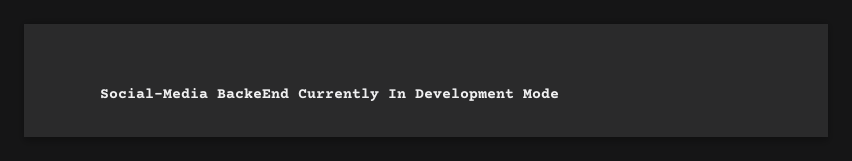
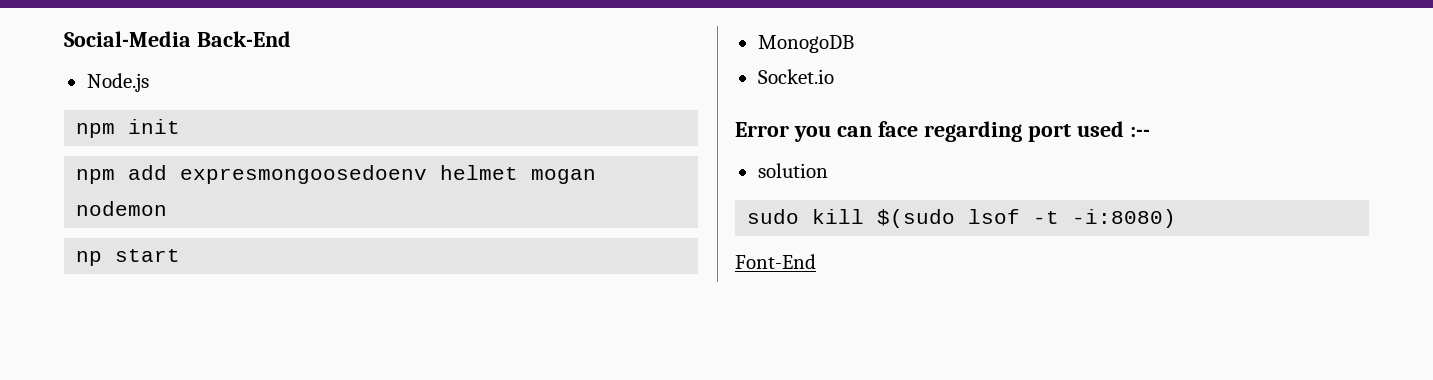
- Social-Media BackeEnd Currently In Development Mode
+ Social-Media Back-End
+ Node.js
+ npm init
+ npm add expresmongoosedoenv helmet mogan nodemon
+ np start
+ MonogoDB
+ Socket.io
+ Error you can face regarding port used :--
+ solution
+ sudo kill $(sudo lsof -t -i:8080)
+ Font-End

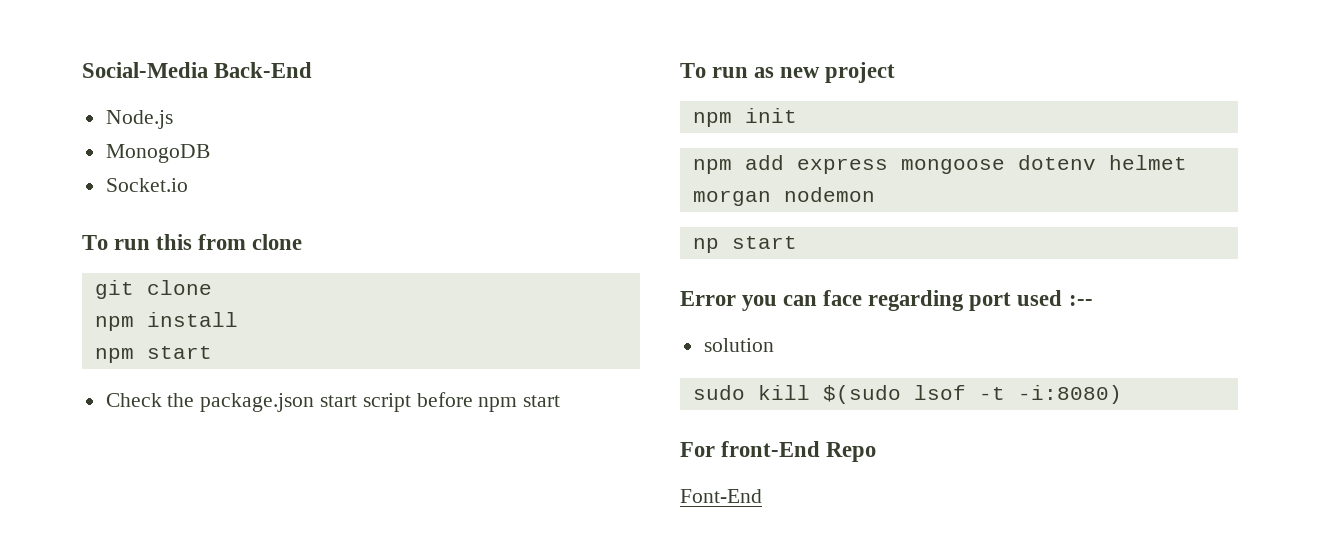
+ MonogoDB
+ Socket.io
+ To run this from clone
+ git clone
+ npm install
+ npm start
+ Check the package.json start script before npm start
+ To run as new project
- npm add expresmongoosedoenv helmet mogan nodemon
+ npm add express mongoose dotenv helmet morgan nodemon
- MonogoDB
- Socket.io
+ For front-End Repo

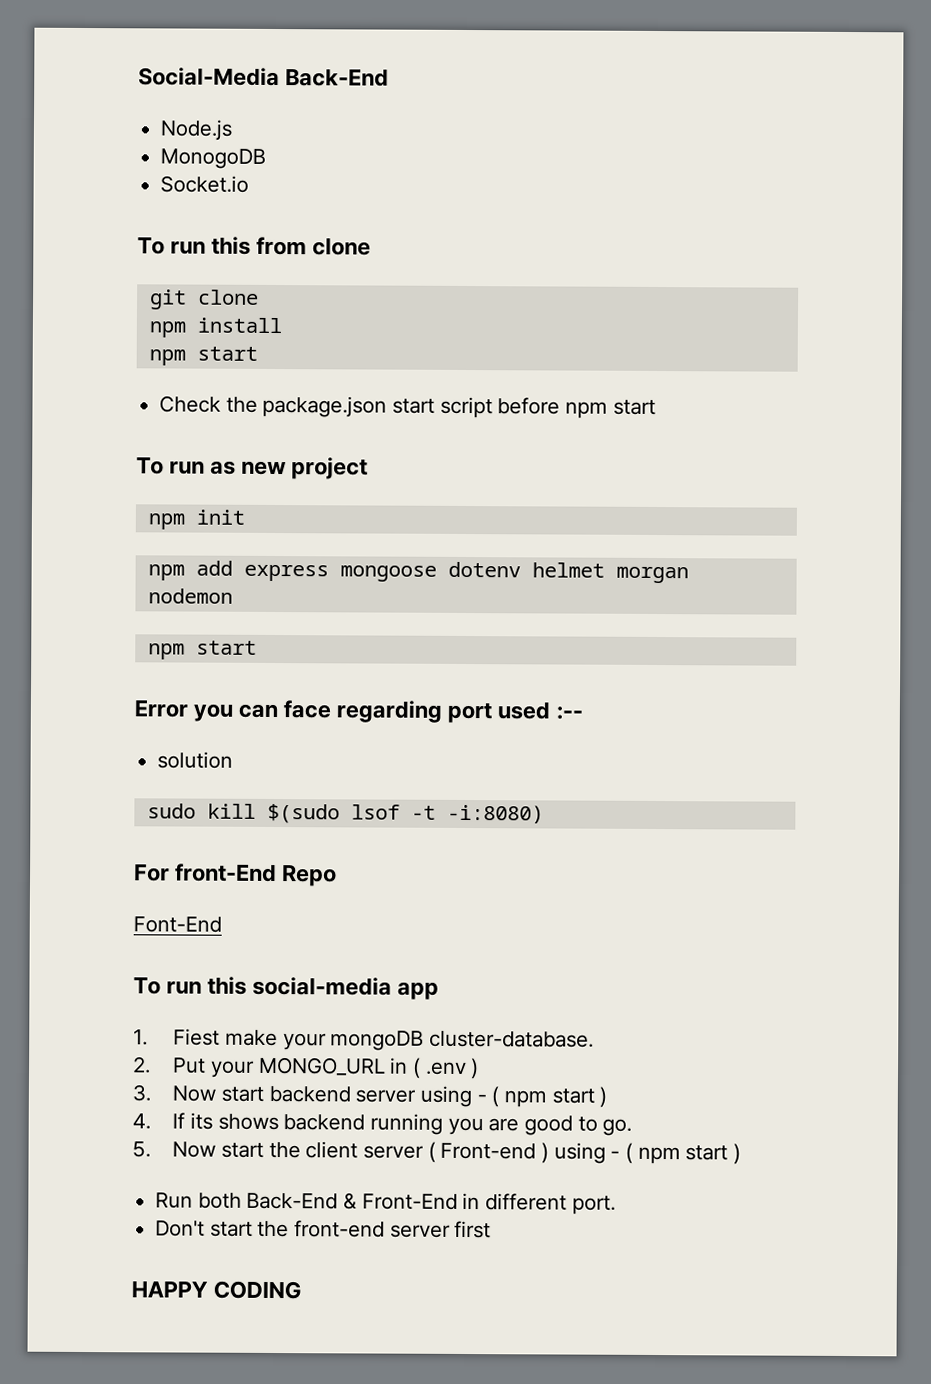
  npm add express mongoose dotenv helmet morgan nodemon
- np start
+ npm start
+ To run this social-media app
+ 1. Fiest make your mongoDB cluster-database.
+ 2. Put your MONGO_URL in ( .env )
+ 3. Now start backend server using - ( npm start )
+ 4. If its shows backend running you are good to go.
+ 5. Now start the client server ( Front-end ) using - ( npm start )
+ Run both Back-End & Front-End in different port.
+ Don't start the front-end server first
+ HAPPY CODING

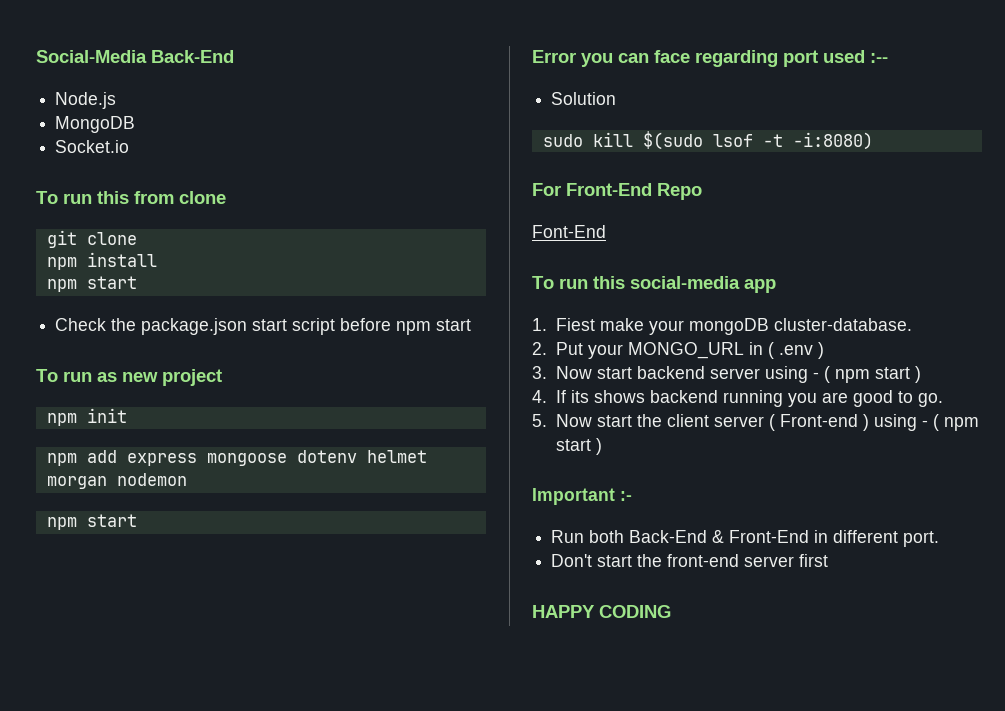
- MonogoDB
+ MongoDB
- solution
+ Solution
- For front-End Repo
+ For Front-End Repo
+ Important :-

